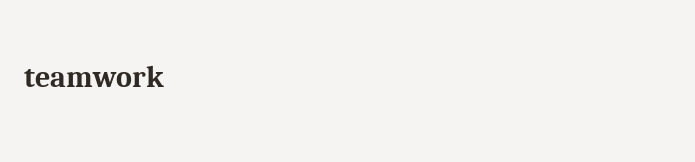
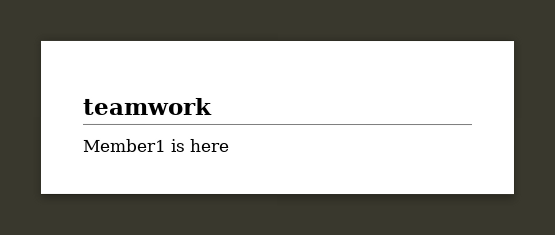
+ Member1 is here

